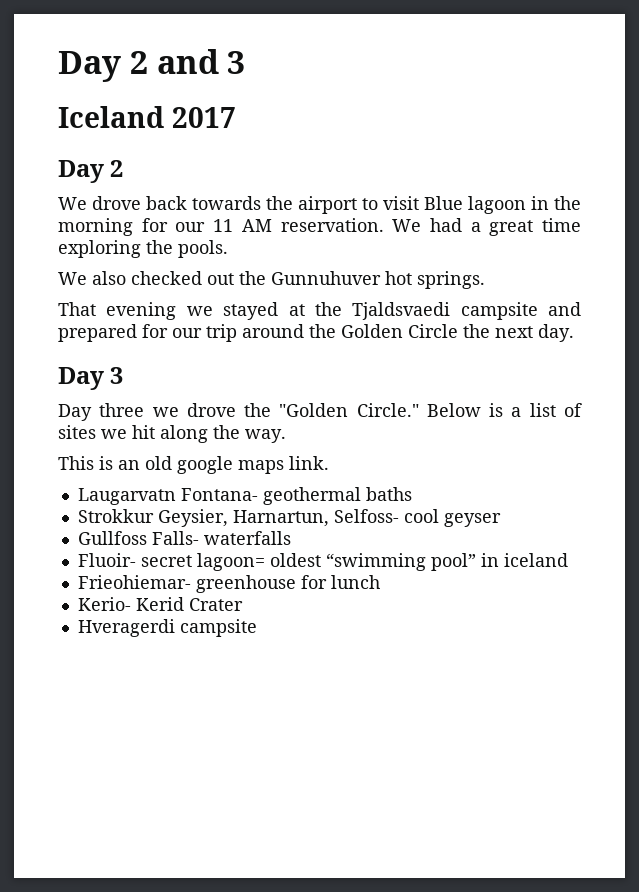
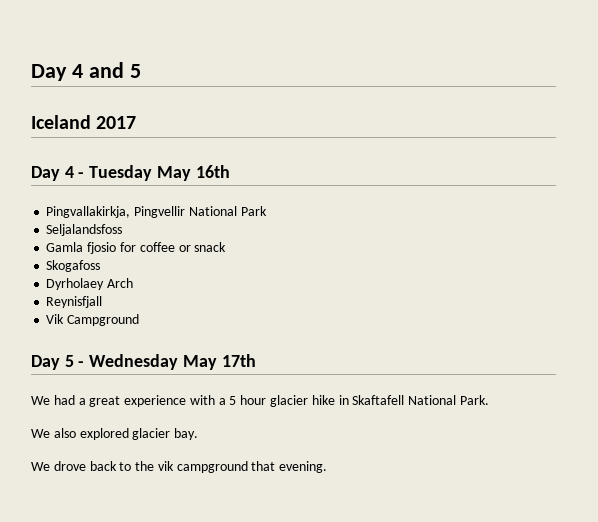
- Day 2 and 3
+ Day 4 and 5
  Iceland 2017
- Day 2
- We drove back towards the airport to visit Blue lagoon in the morning for our 11 AM reservation. We had a great time exploring the pools.
- We also checked out the Gunnuhuver hot springs.
- That evening we stayed at the Tjaldsvaedi campsite and prepared for our trip around the Golden Circle the next day.
- Day 3
- Day three we drove the "Golden Circle." Below is a list of sites we hit along the way.
- This is an old google maps link.
- Laugarvatn Fontana- geothermal baths
- Strokkur Geysier, Harnartun, Selfoss- cool geyser
- Gullfoss Falls- waterfalls
- Fluoir- secret lagoon= oldest “swimming pool” in iceland
- Frieohiemar- greenhouse for lunch
- Kerio- Kerid Crater
- Hveragerdi campsite
+ Day 4 - Tuesday May 16th
+ Pingvallakirkja, Pingvellir National Park
+ Seljalandsfoss
+ Gamla fjosio for coffee or snack
+ Skogafoss
+ Dyrholaey Arch
+ Reynisfjall
+ Vik Campground
+ Day 5 - Wednesday May 17th
+ We had a great experience with a 5 hour glacier hike in Skaftafell National Park.
+ We also explored glacier bay.
+ We drove back to the vik campground that evening.

